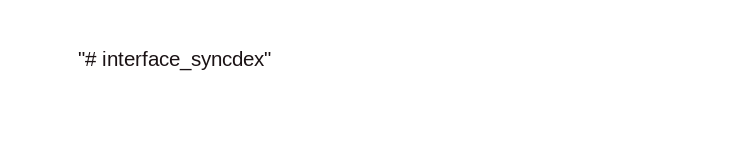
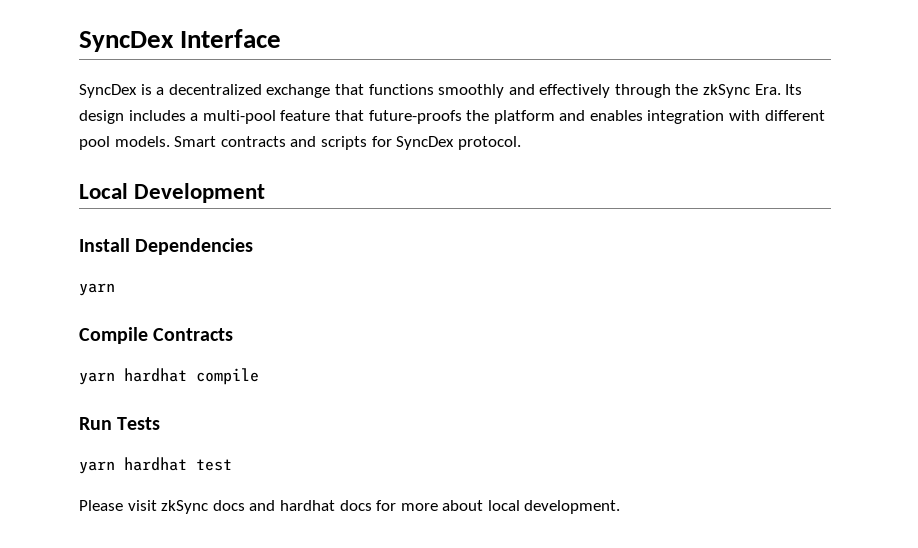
- "# interface_syncdex"
+ SyncDex Interface
+ SyncDex is a decentralized exchange that functions smoothly and effectively through the zkSync Era. Its design includes a multi-pool feature that future-proofs the platform and enables integration with different pool models. Smart contracts and scripts for SyncDex protocol.
+ Local Development
+ Install Dependencies
+ yarn
+ Compile Contracts
+ yarn hardhat compile
+ Run Tests
+ yarn hardhat test
+ Please visit zkSync docs and hardhat docs for more about local development.

